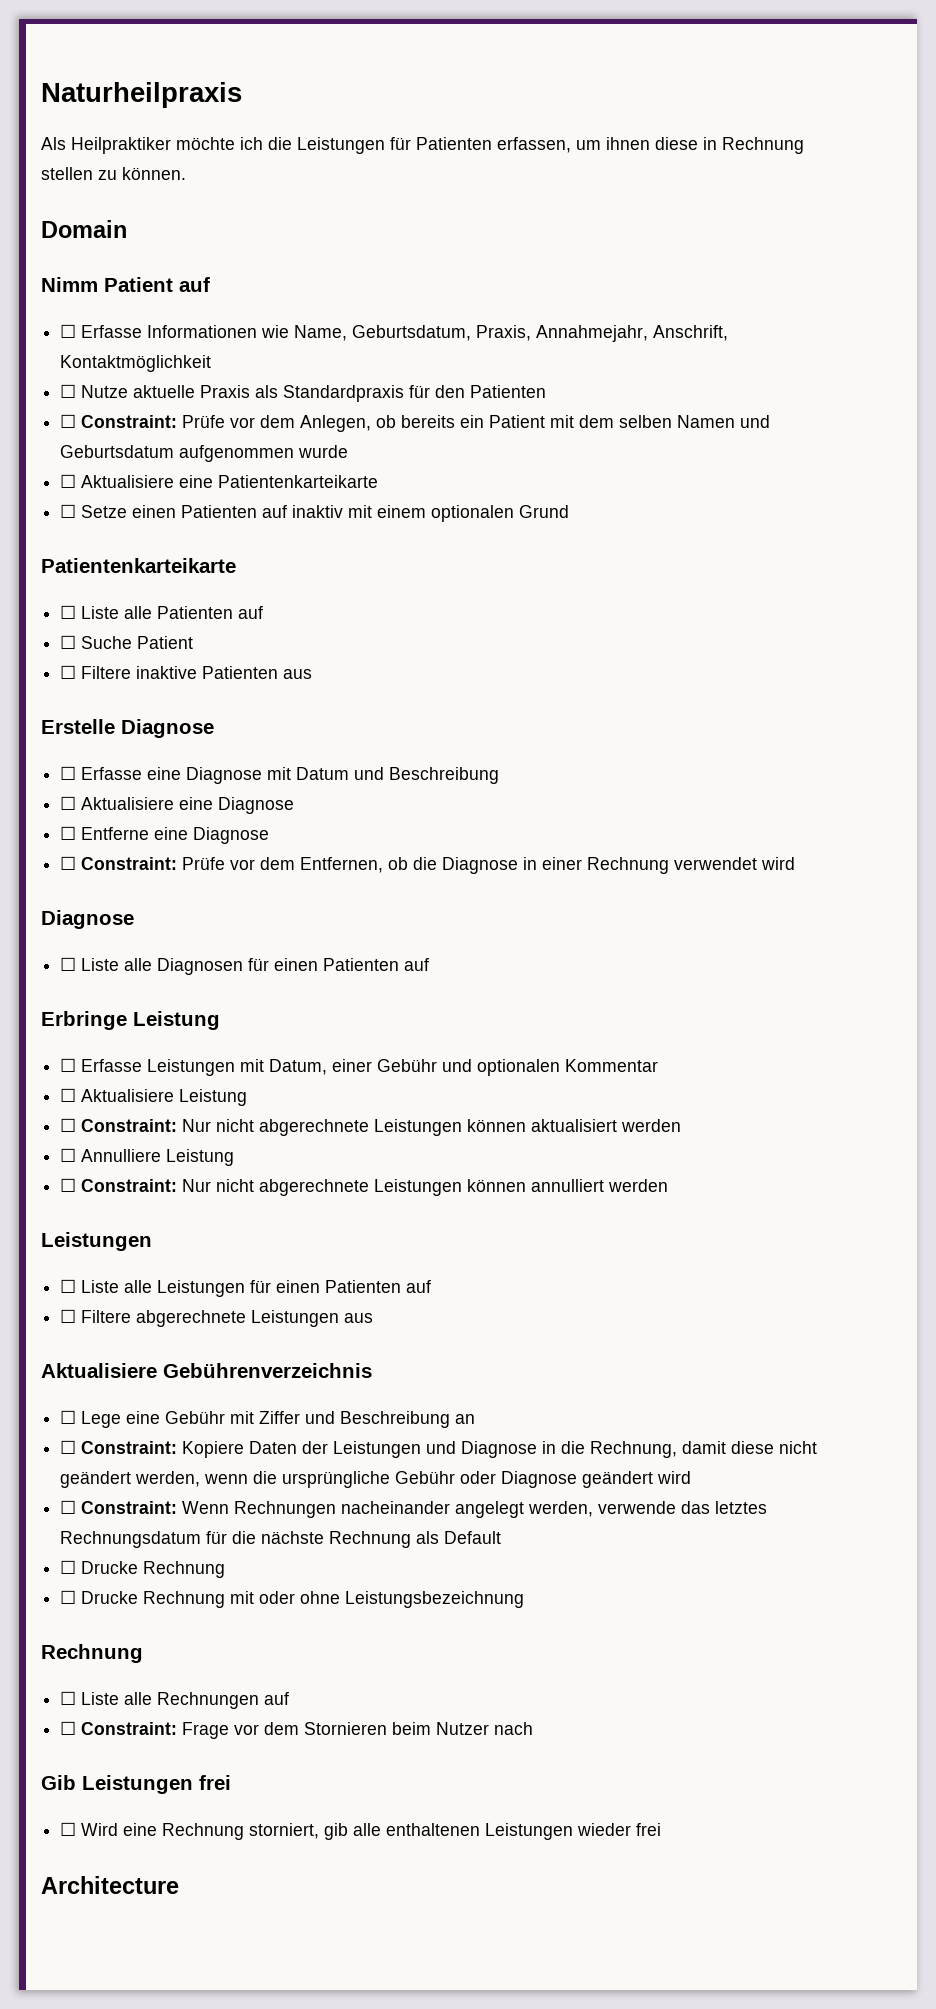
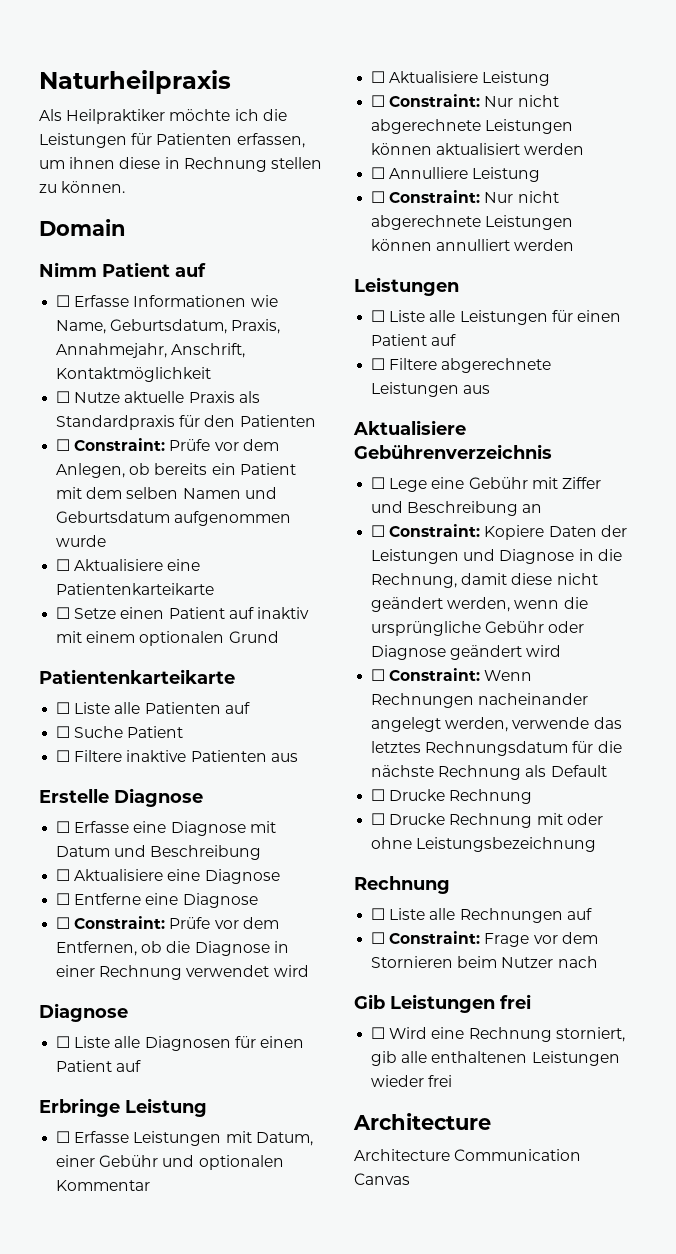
- ☐ Setze einen Patienten auf inaktiv mit einem optionalen Grund
+ ☐ Setze einen Patient auf inaktiv mit einem optionalen Grund
- ☐ Liste alle Diagnosen für einen Patienten auf
+ ☐ Liste alle Diagnosen für einen Patient auf
- ☐ Liste alle Leistungen für einen Patienten auf
+ ☐ Liste alle Leistungen für einen Patient auf
+ Architecture Communication Canvas

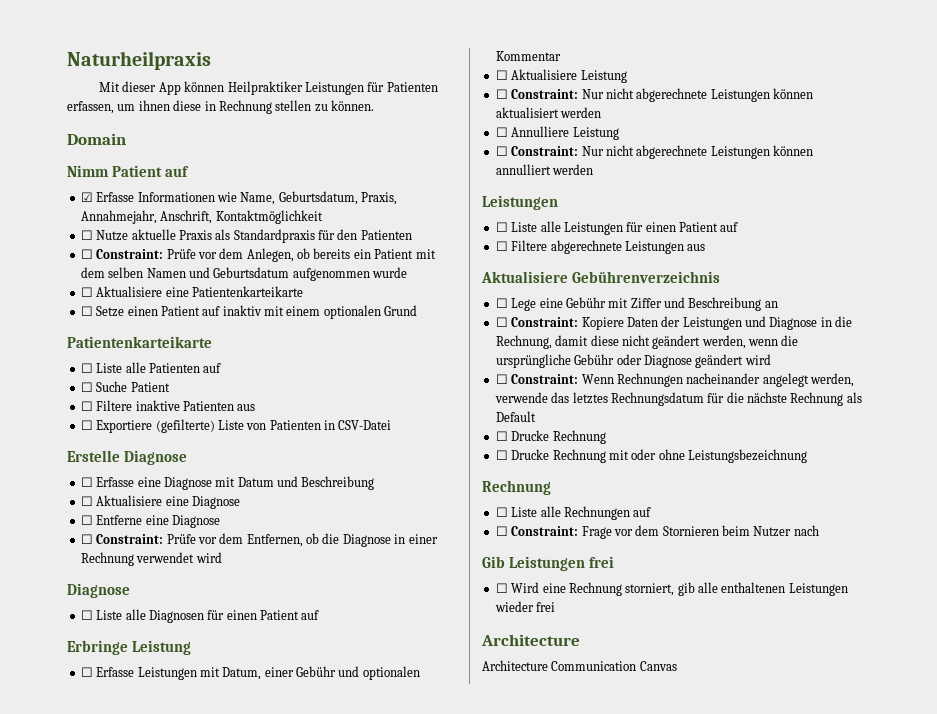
- Als Heilpraktiker möchte ich die Leistungen für Patienten erfassen, um ihnen diese in Rechnung stellen zu können.
+ Mit dieser App können Heilpraktiker Leistungen für Patienten erfassen, um ihnen diese in Rechnung stellen zu können.
- ☐ Erfasse Informationen wie Name, Geburtsdatum, Praxis, Annahmejahr, Anschrift, Kontaktmöglichkeit
+ ☑ Erfasse Informationen wie Name, Geburtsdatum, Praxis, Annahmejahr, Anschrift, Kontaktmöglichkeit
+ ☐ Exportiere (gefilterte) Liste von Patienten in CSV-Datei

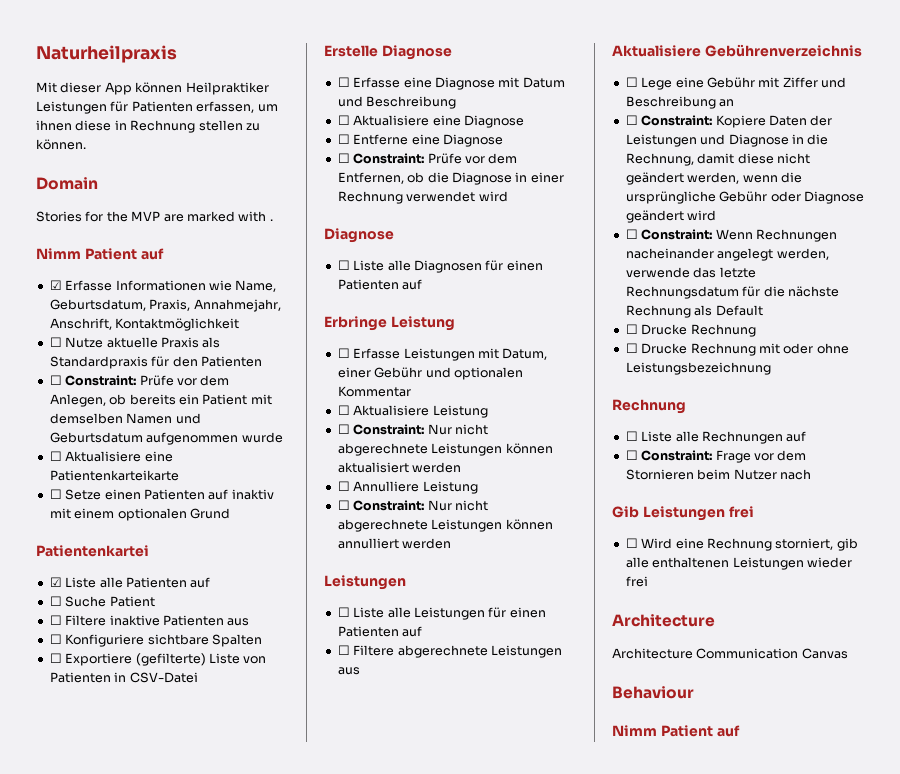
+ Stories for the MVP are marked with .
- ☐ Constraint: Prüfe vor dem Anlegen, ob bereits ein Patient mit dem selben Namen und Geburtsdatum aufgenommen wurde
+ ☐ Constraint: Prüfe vor dem Anlegen, ob bereits ein Patient mit demselben Namen und Geburtsdatum aufgenommen wurde
- ☐ Setze einen Patient auf inaktiv mit einem optionalen Grund
- Patientenkarteikarte
- ☐ Liste alle Patienten auf
+ ☐ Setze einen Patienten auf inaktiv mit einem optionalen Grund
+ Patientenkartei
+ ☑ Liste alle Patienten auf
+ ☐ Konfiguriere sichtbare Spalten
- ☐ Liste alle Diagnosen für einen Patient auf
+ ☐ Liste alle Diagnosen für einen Patienten auf
- ☐ Liste alle Leistungen für einen Patient auf
+ ☐ Liste alle Leistungen für einen Patienten auf
- ☐ Constraint: Wenn Rechnungen nacheinander angelegt werden, verwende das letztes Rechnungsdatum für die nächste Rechnung als Default
+ ☐ Constraint: Wenn Rechnungen nacheinander angelegt werden, verwende das letzte Rechnungsdatum für die nächste Rechnung als Default
+ Behaviour
+ Nimm Patient auf

